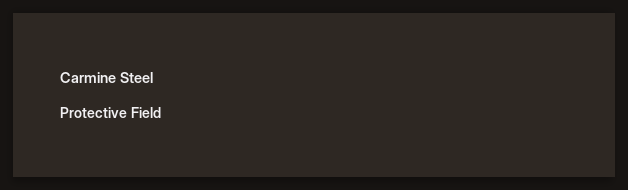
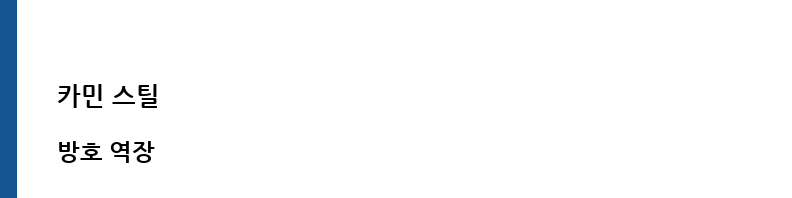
- Carmine Steel
- Protective Field
+ 카민 스틸
+ 방호 역장

